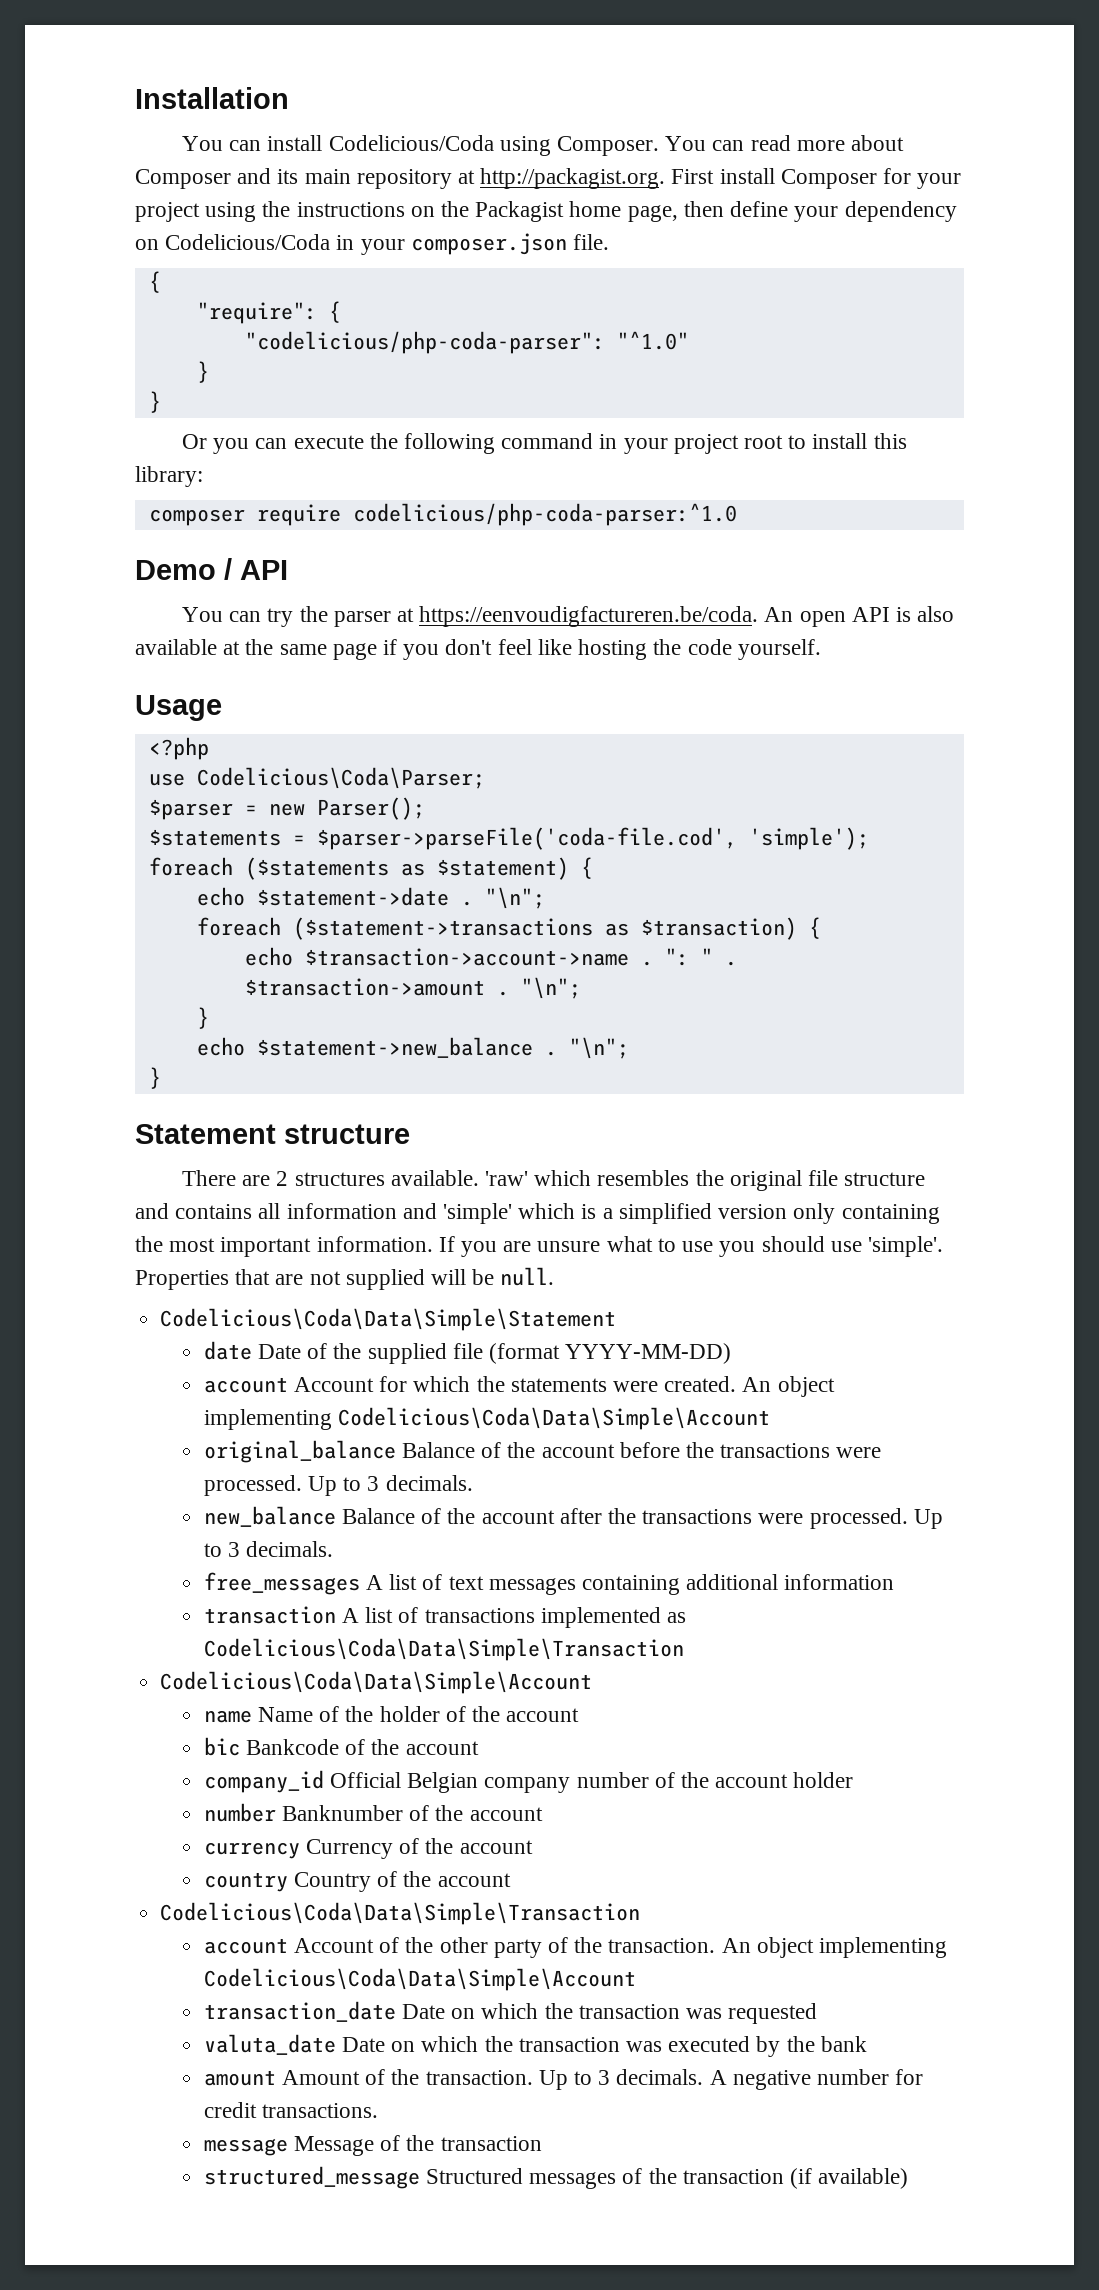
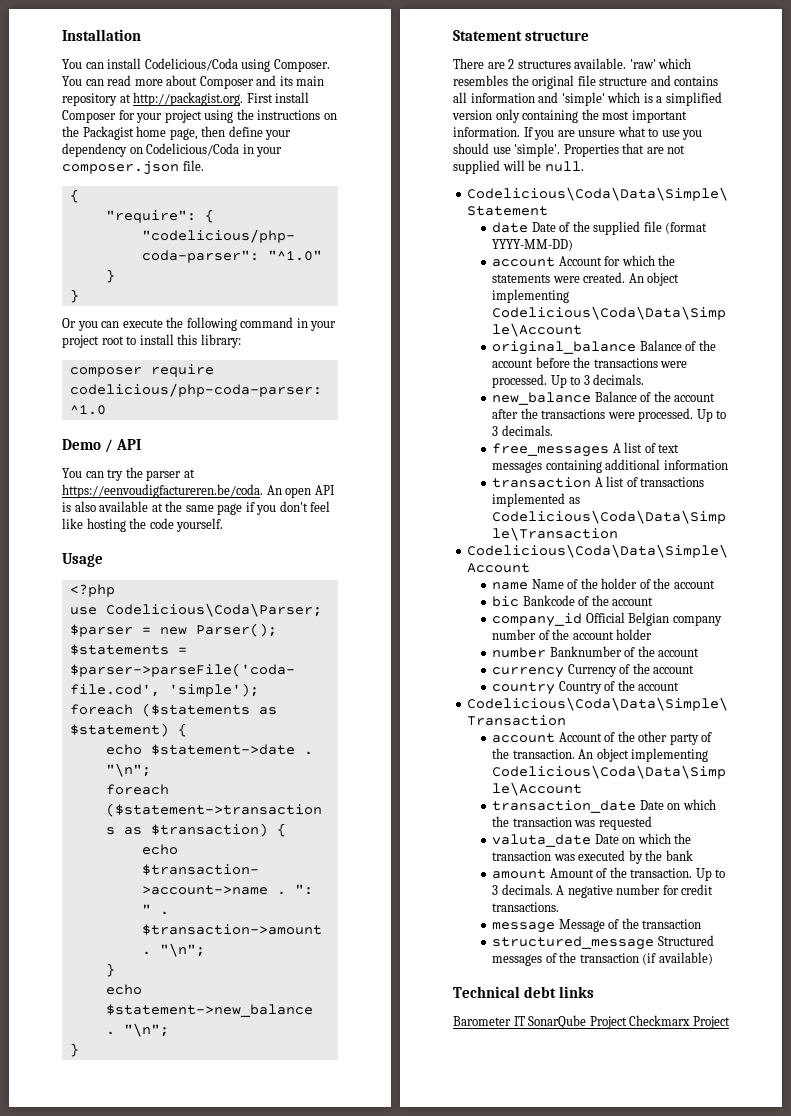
+ Technical debt links
+ Barometer IT SonarQube Project Checkmarx Project

